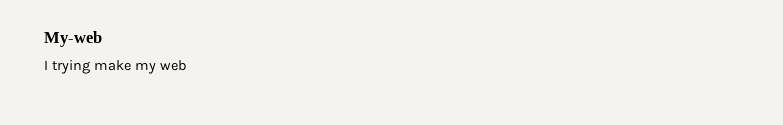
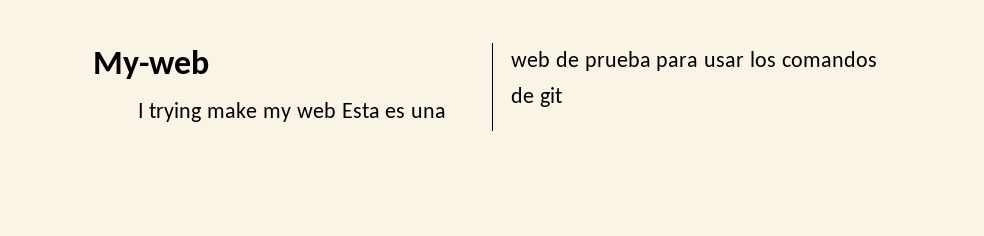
- I trying make my web
+ I trying make my web Esta es una web de prueba para usar los comandos de git

